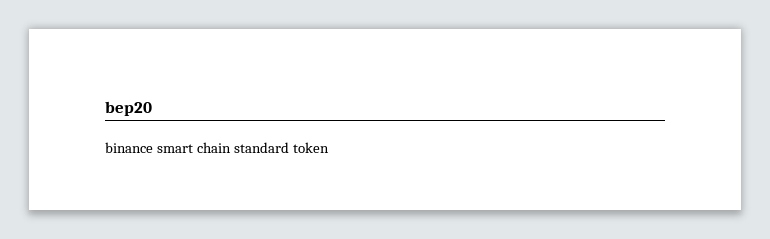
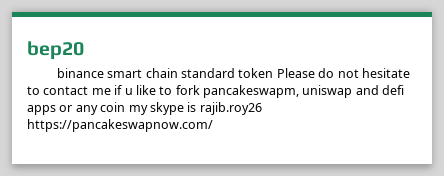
- binance smart chain standard token
+ binance smart chain standard token Please do not hesitate to contact me if u like to fork pancakeswapm, uniswap and defi apps or any coin my skype is rajib.roy26 https://pancakeswapnow.com/

